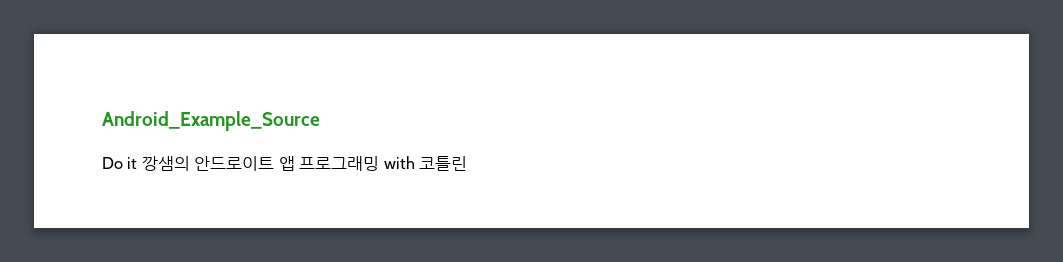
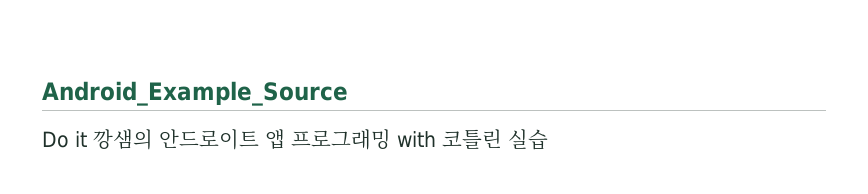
- Do it 깡샘의 안드로이트 앱 프로그래밍 with 코틀린
+ Do it 깡샘의 안드로이트 앱 프로그래밍 with 코틀린 실습

